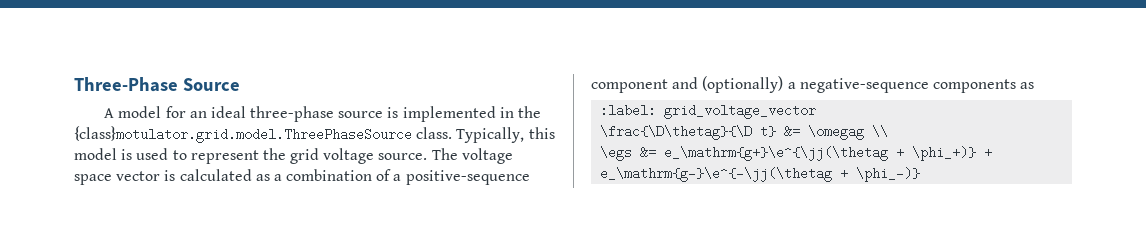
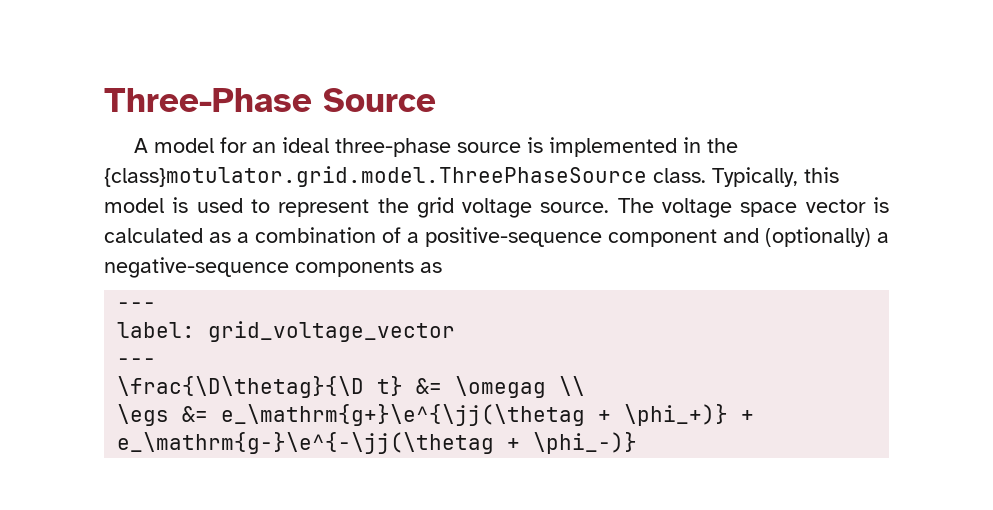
  The voltage space vector is calculated as a combination of a positive-sequence component and (optionally) a negative-sequence components as
- :label: grid_voltage_vector
+ ---
+ label: grid_voltage_vector
+ ---

